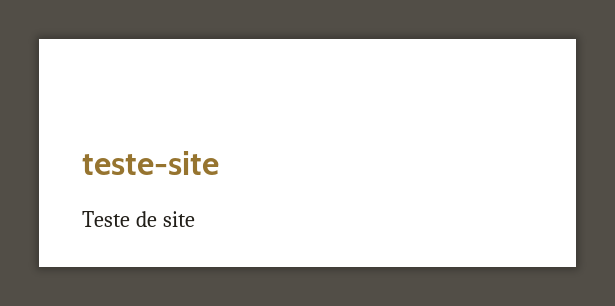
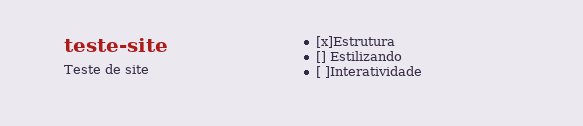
+ [x]Estrutura
+ [] Estilizando
+ [ ]Interatividade

